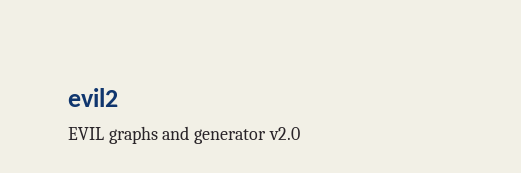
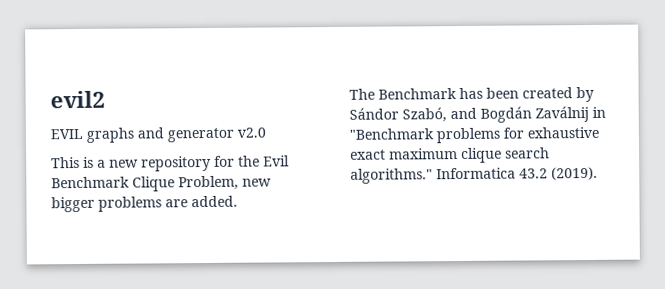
+ This is a new repository for the Evil Benchmark Clique Problem, new bigger problems are added.
+ The Benchmark has been created by Sándor Szabó, and Bogdán Zaválnij in "Benchmark problems for exhaustive exact maximum clique search algorithms." Informatica 43.2 (2019).

